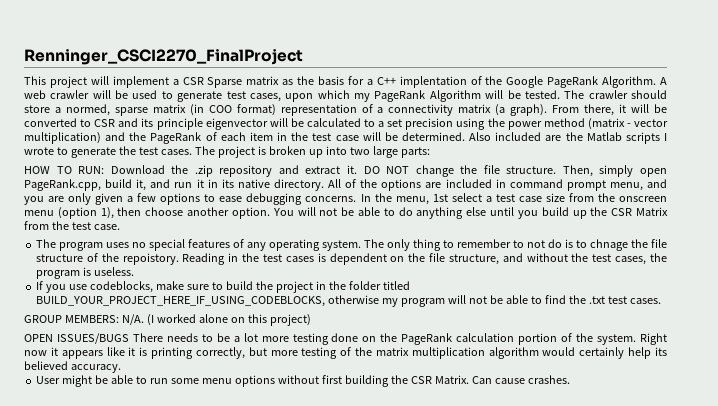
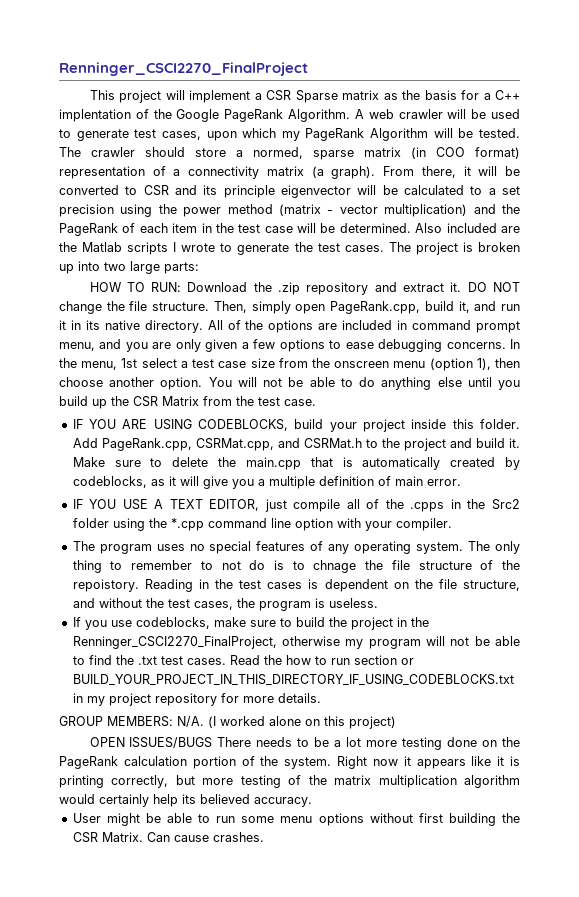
+ IF YOU ARE USING CODEBLOCKS, build your project inside this folder. Add PageRank.cpp, CSRMat.cpp, and CSRMat.h to the project and build it. Make sure to delete the main.cpp that is automatically created by codeblocks, as it will give you a multiple definition of main error.
+ IF YOU USE A TEXT EDITOR, just compile all of the .cpps in the Src2 folder using the *.cpp command line option with your compiler.
- If you use codeblocks, make sure to build the project in the folder titled BUILD_YOUR_PROJECT_HERE_IF_USING_CODEBLOCKS, otherwise my program will not be able to find the .txt test cases.
+ If you use codeblocks, make sure to build the project in the Renninger_CSCI2270_FinalProject, otherwise my program will not be able to find the .txt test cases. Read the how to run section or BUILD_YOUR_PROJECT_IN_THIS_DIRECTORY_IF_USING_CODEBLOCKS.txt in my project repository for more details.

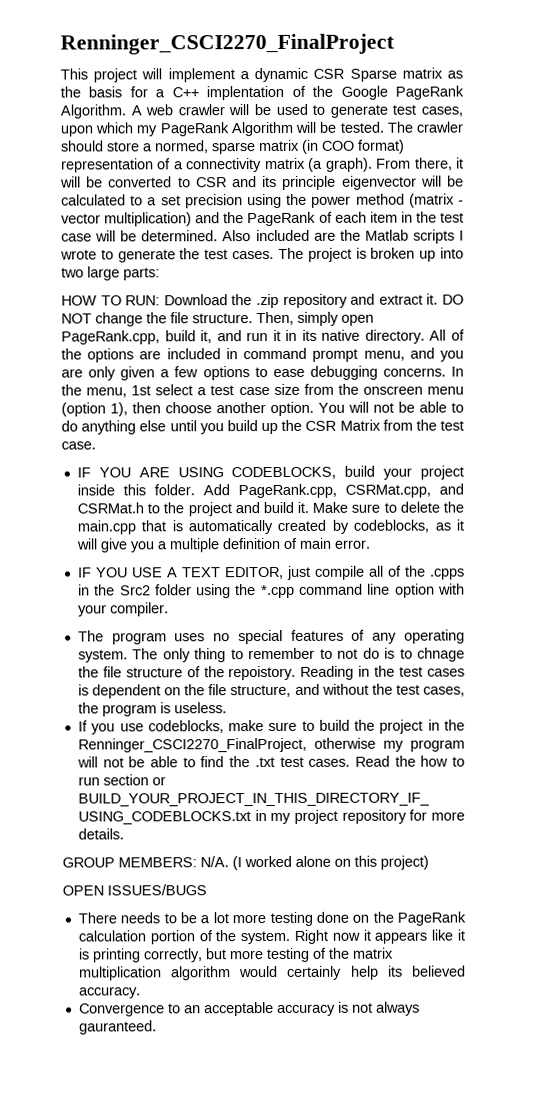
- This project will implement a CSR Sparse matrix as the basis for a C++ implentation of the Google PageRank Algorithm.
+ This project will implement a dynamic CSR Sparse matrix as the basis for a C++ implentation of the Google PageRank Algorithm.
- OPEN ISSUES/BUGS There needs to be a lot more testing done on the PageRank calculation portion of the system.
+ OPEN ISSUES/BUGS
+ There needs to be a lot more testing done on the PageRank calculation portion of the system.
- User might be able to run some menu options without first building the CSR Matrix. Can cause crashes.
+ Convergence to an acceptable accuracy is not always gauranteed.

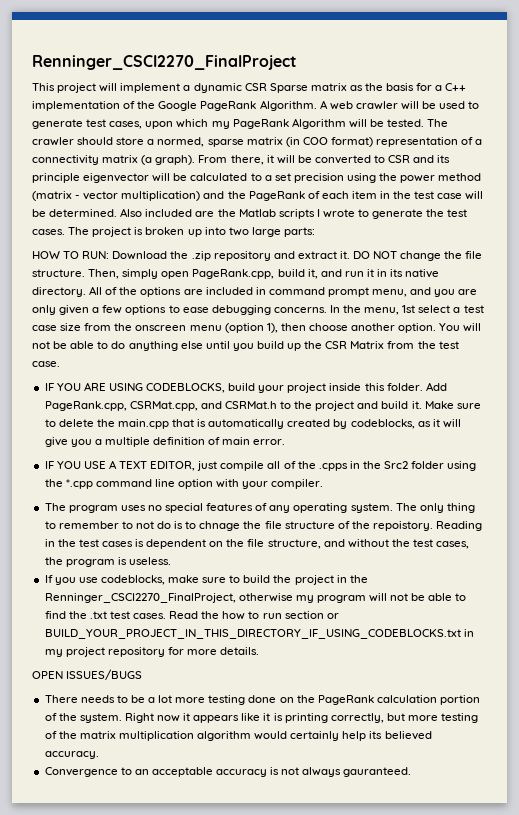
- This project will implement a dynamic CSR Sparse matrix as the basis for a C++ implentation of the Google PageRank Algorithm.
+ This project will implement a dynamic CSR Sparse matrix as the basis for a C++ implementation of the Google PageRank Algorithm.
- GROUP MEMBERS: N/A. (I worked alone on this project)

